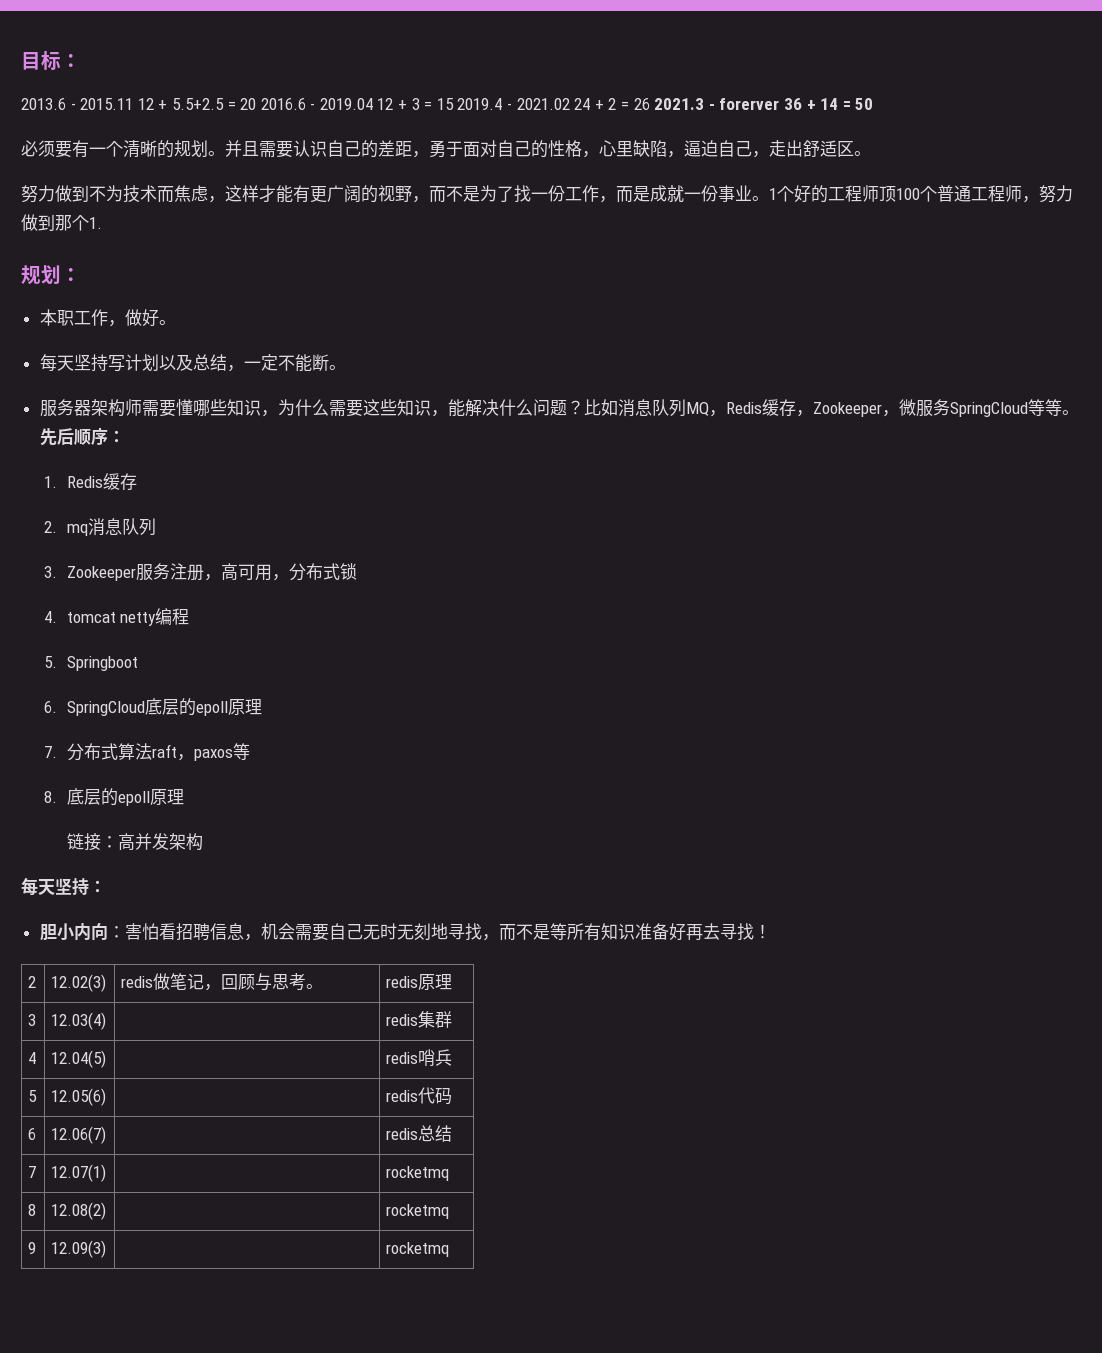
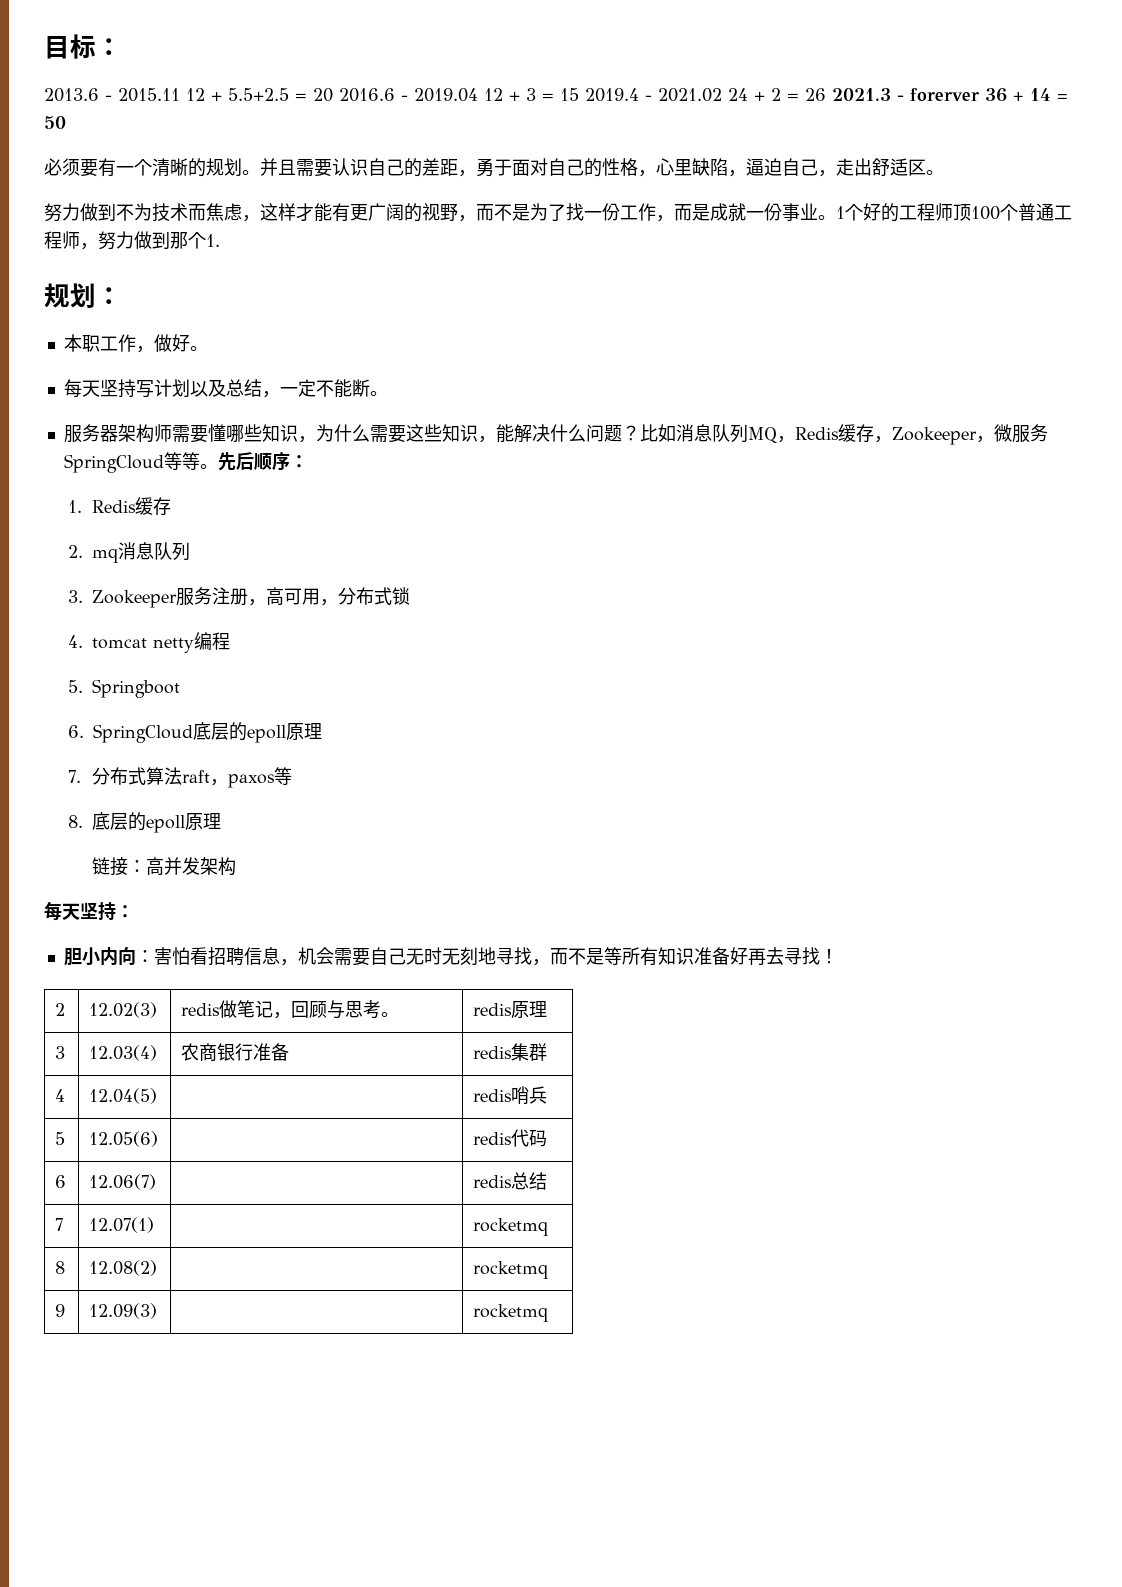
- 3 | 12.03(4) | | redis集群
+ 3 | 12.03(4) | 农商银行准备 | redis集群

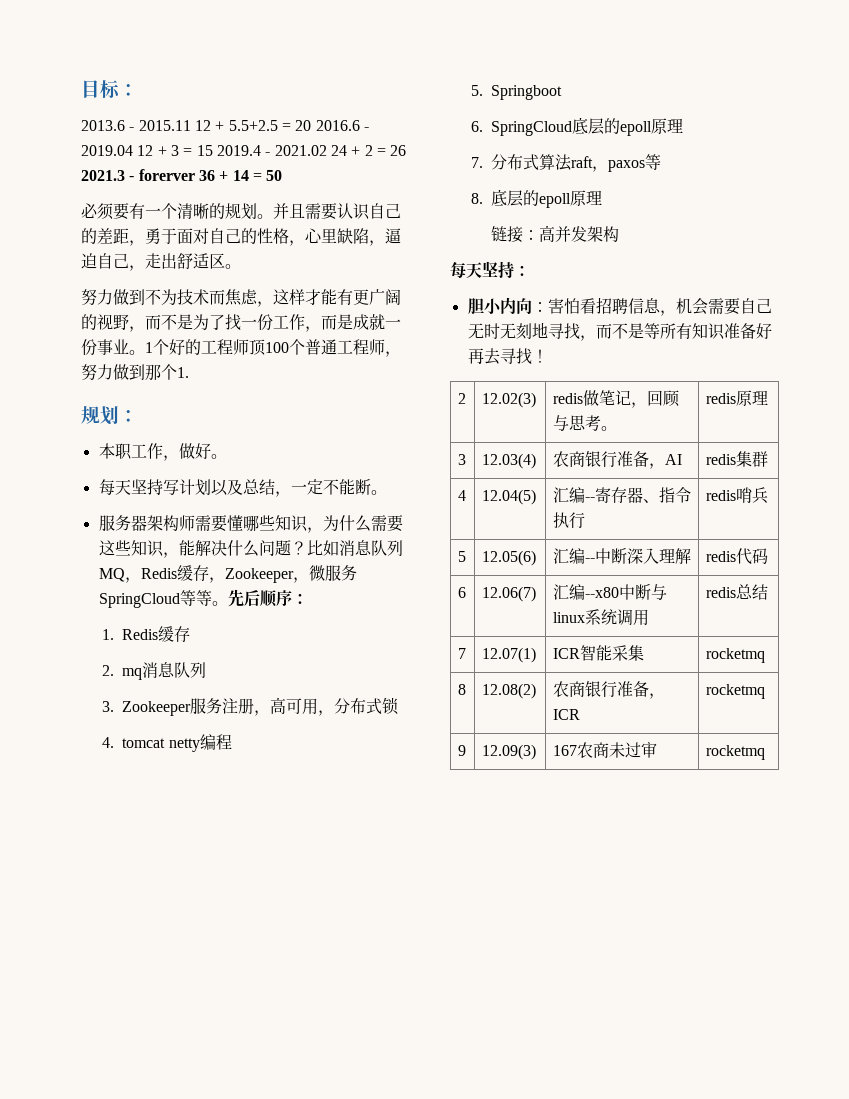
- 3 | 12.03(4) | 农商银行准备 | redis集群
+ 3 | 12.03(4) | 农商银行准备，AI | redis集群
- 4 | 12.04(5) | | redis哨兵
+ 4 | 12.04(5) | 汇编--寄存器、指令执行 | redis哨兵
- 5 | 12.05(6) | | redis代码
+ 5 | 12.05(6) | 汇编--中断深入理解 | redis代码
- 6 | 12.06(7) | | redis总结
+ 6 | 12.06(7) | 汇编--x80中断与linux系统调用 | redis总结
- 7 | 12.07(1) | | rocketmq
+ 7 | 12.07(1) | ICR智能采集 | rocketmq
- 8 | 12.08(2) | | rocketmq
+ 8 | 12.08(2) | 农商银行准备，ICR | rocketmq
- 9 | 12.09(3) | | rocketmq
+ 9 | 12.09(3) | 167农商未过审 | rocketmq

